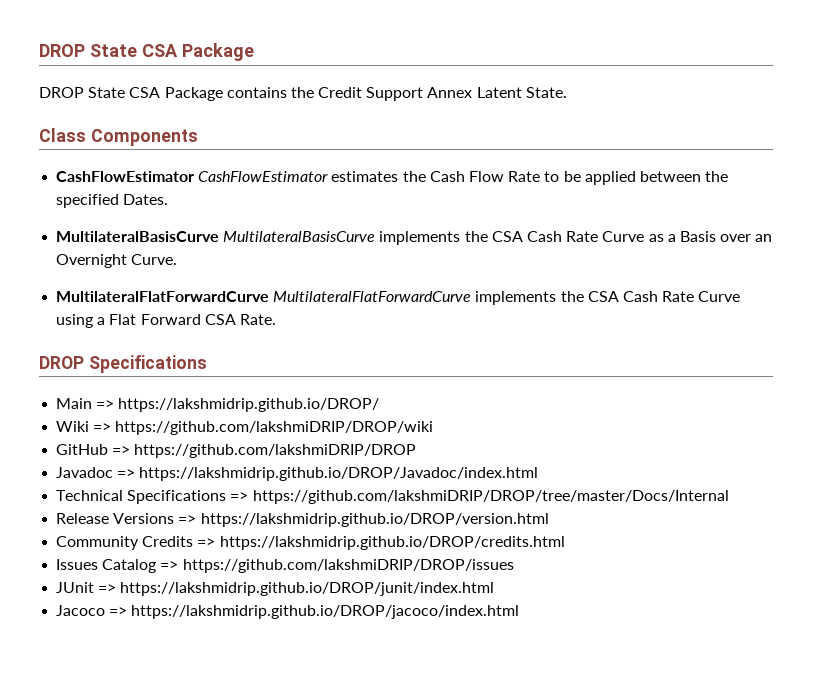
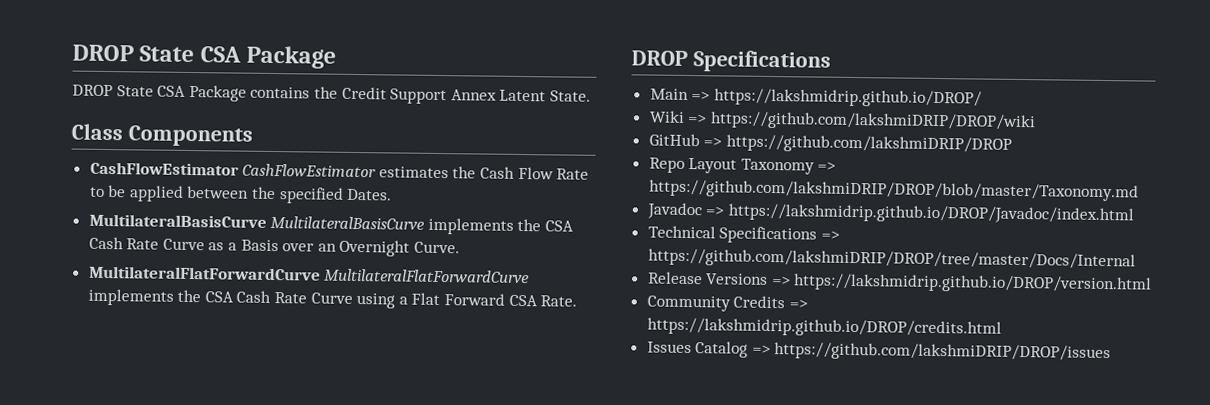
+ Repo Layout Taxonomy => https://github.com/lakshmiDRIP/DROP/blob/master/Taxonomy.md
- JUnit => https://lakshmidrip.github.io/DROP/junit/index.html
- Jacoco => https://lakshmidrip.github.io/DROP/jacoco/index.html

